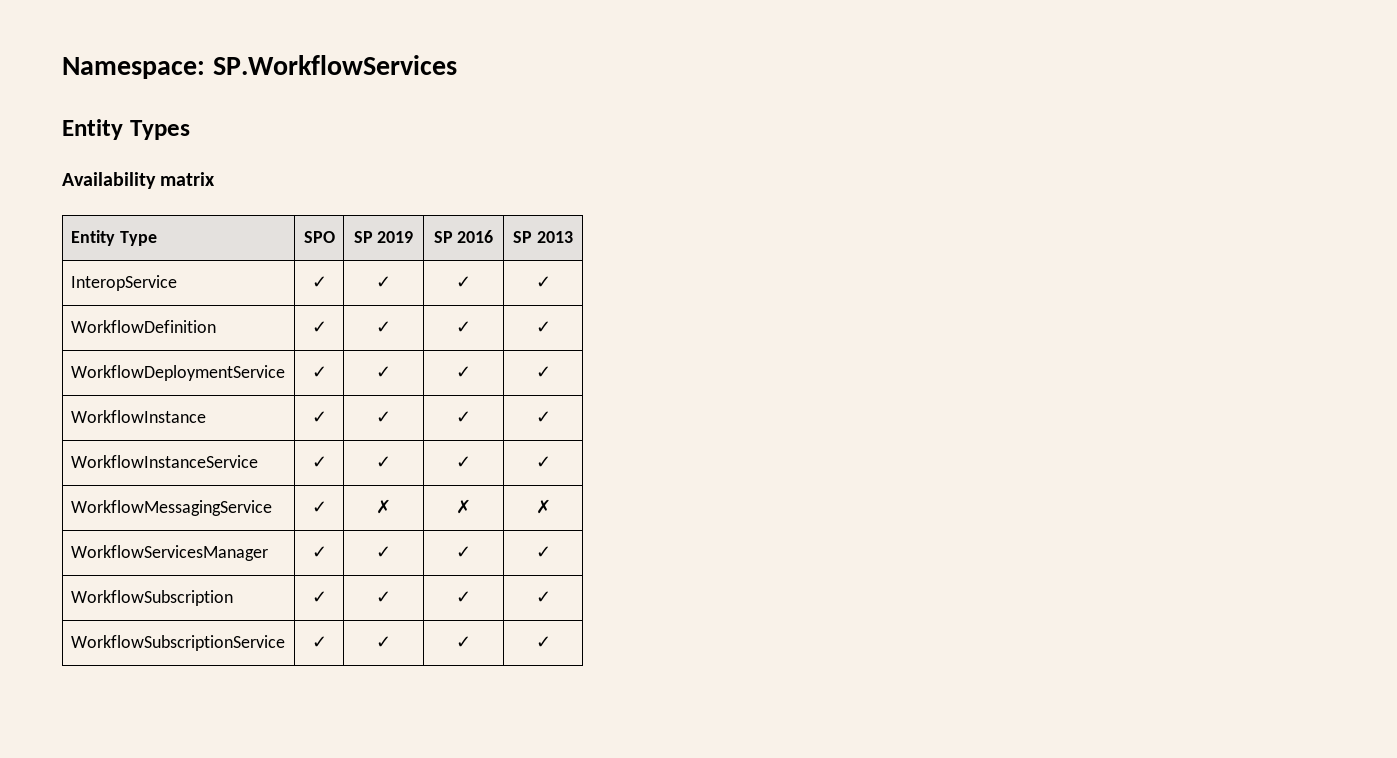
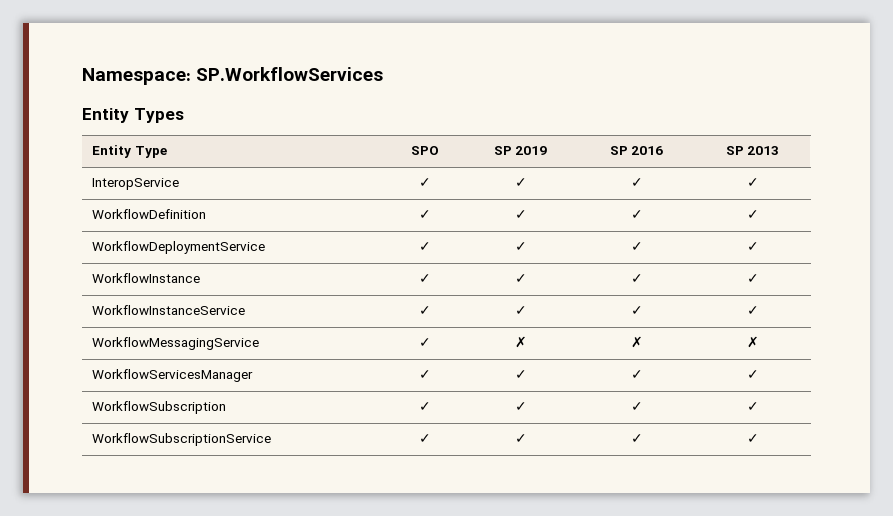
- Availability matrix

